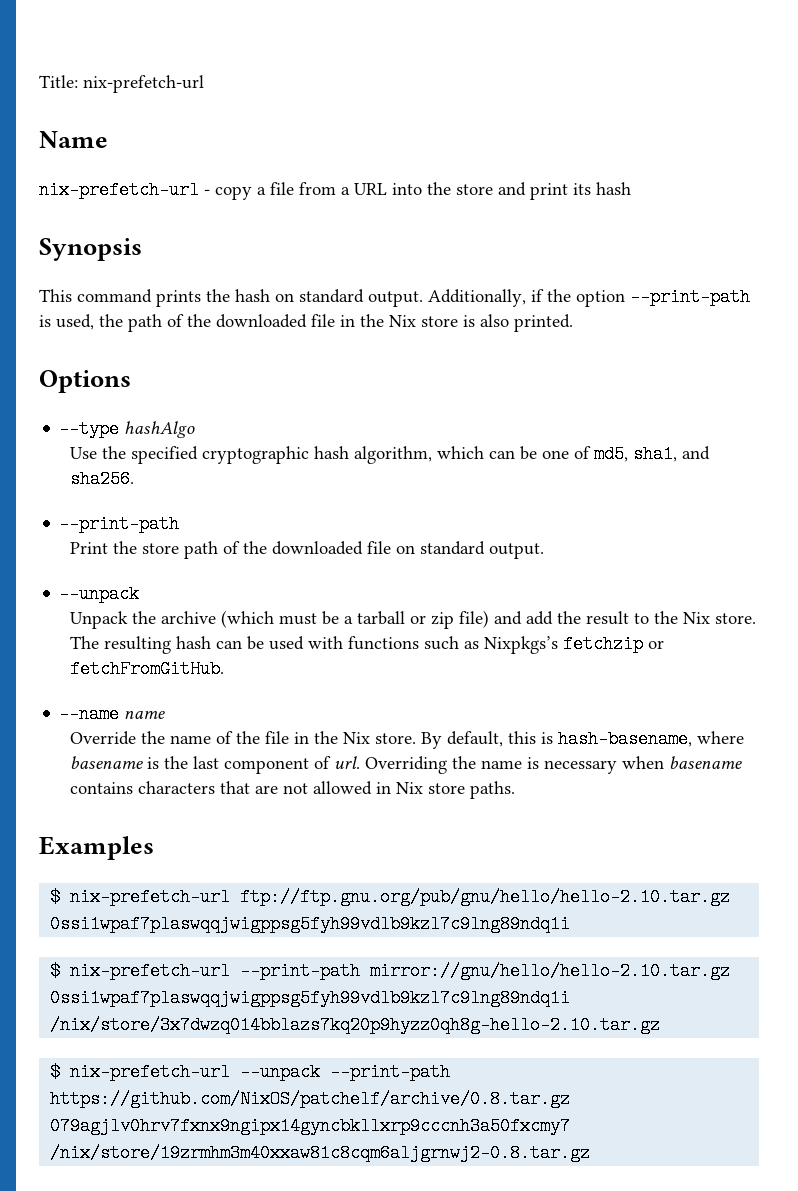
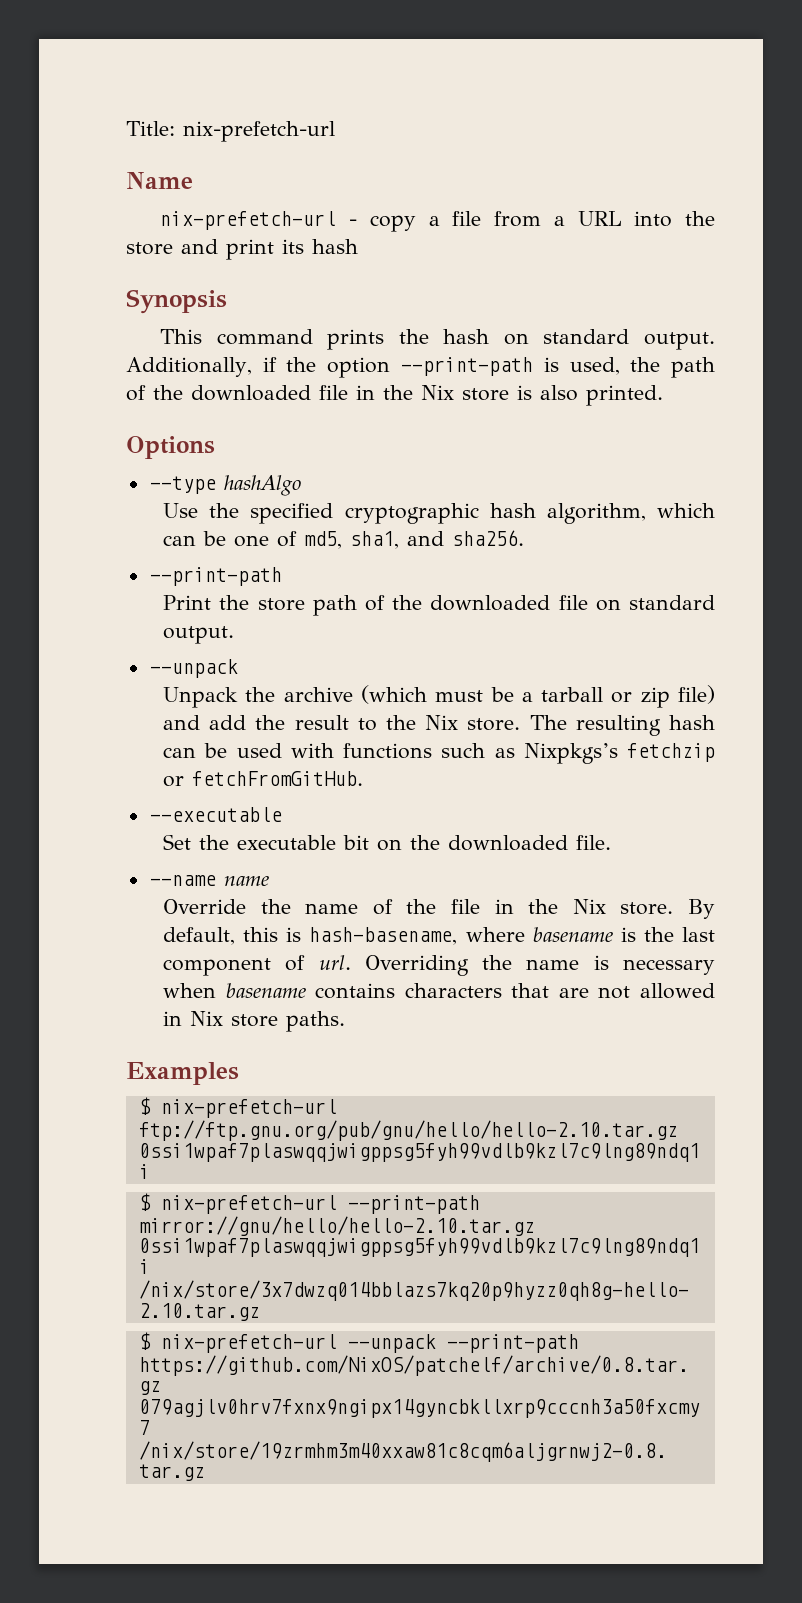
+ --executable
+ Set the executable bit on the downloaded file.

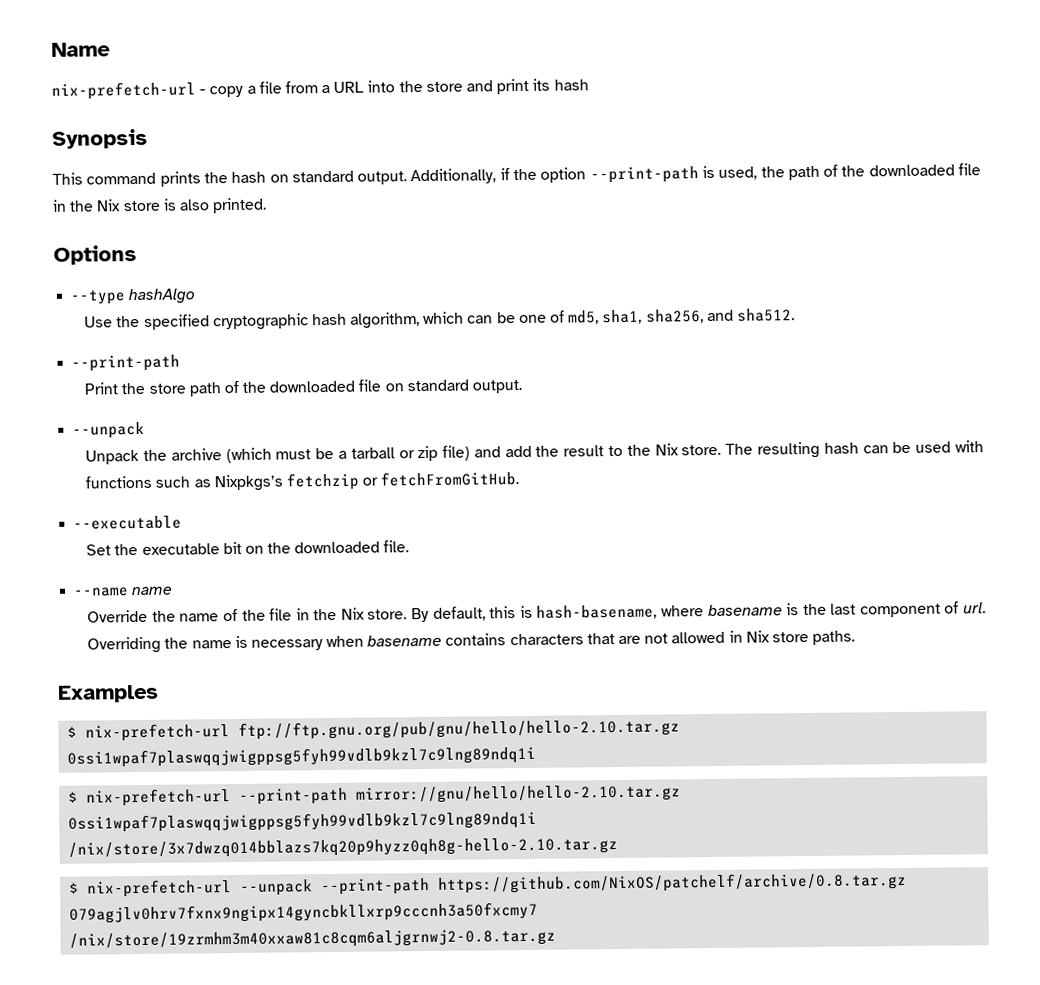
- Title: nix-prefetch-url
- Use the specified cryptographic hash algorithm, which can be one of md5, sha1, and sha256.
+ Use the specified cryptographic hash algorithm, which can be one of md5, sha1, sha256, and sha512.

